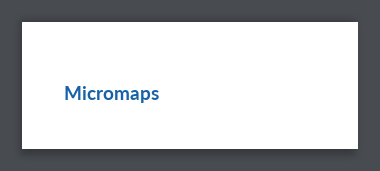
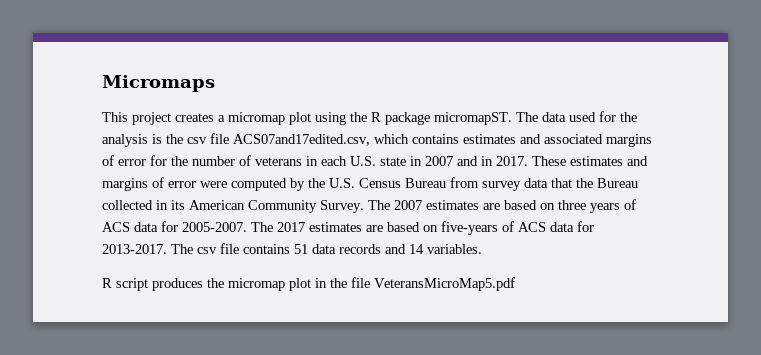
+ This project creates a micromap plot using the R package micromapST. The data used for the analysis is the csv file ACS07and17edited.csv, which contains estimates and associated margins of error for the number of veterans in each U.S. state in 2007 and in 2017. These estimates and margins of error were computed by the U.S. Census Bureau from survey data that the Bureau collected in its American Community Survey. The 2007 estimates are based on three years of ACS data for 2005-2007. The 2017 estimates are based on five-years of ACS data for 2013-2017. The csv file contains 51 data records and 14 variables.
+ R script produces the micromap plot in the file VeteransMicroMap5.pdf

